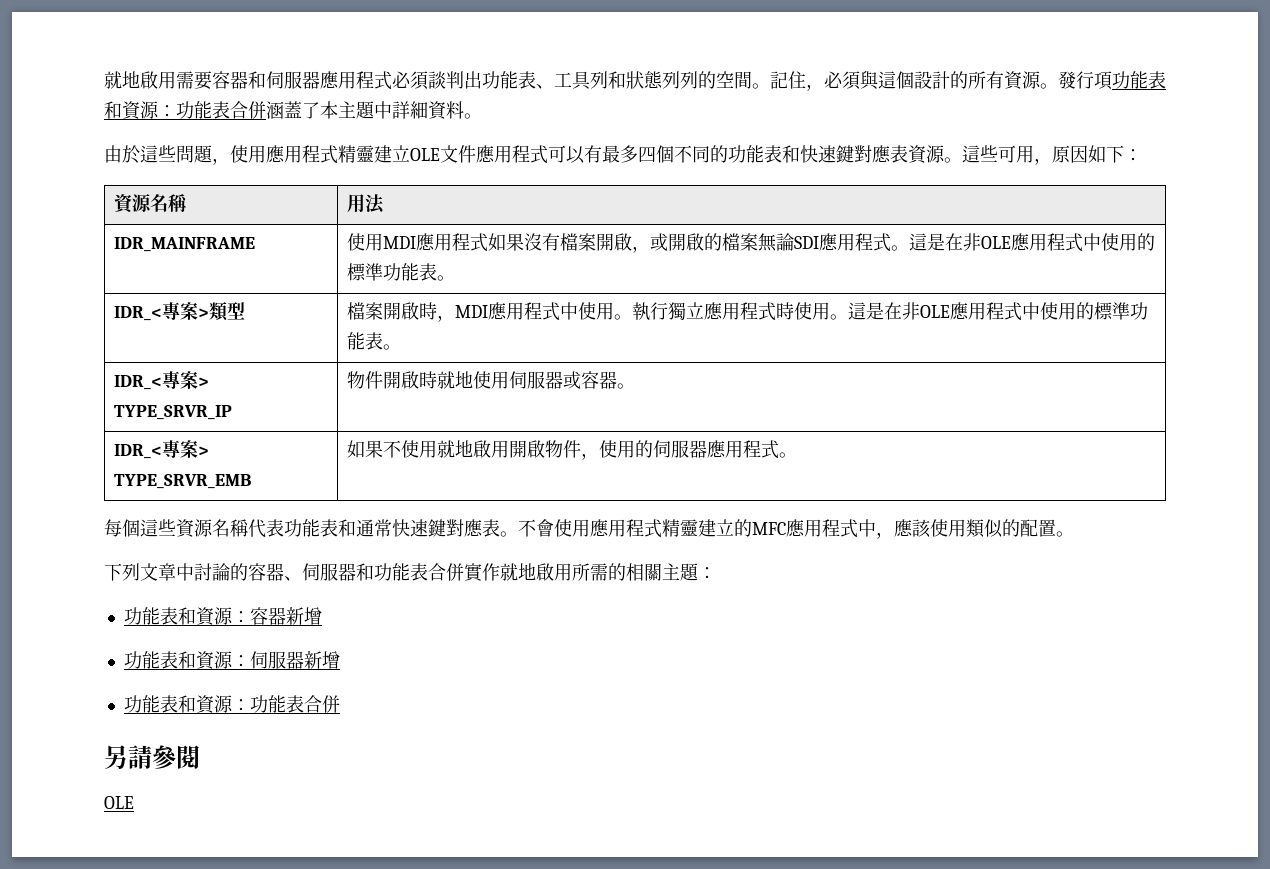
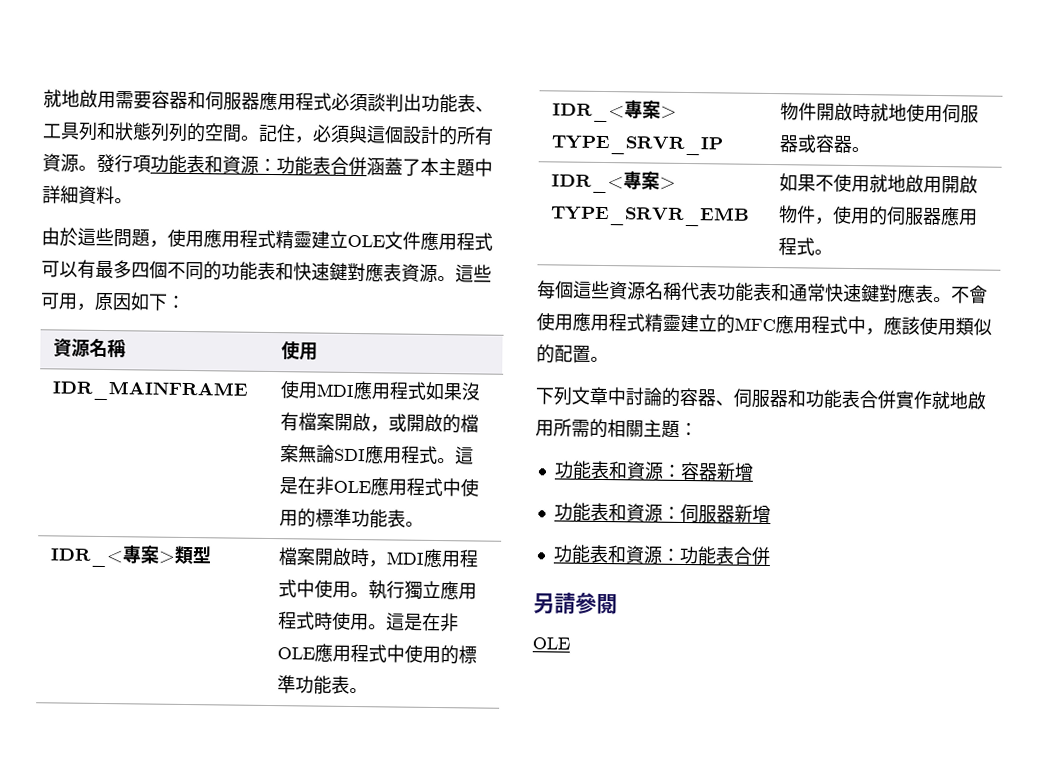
- 資源名稱 | 用法
+ 資源名稱 | 使用

